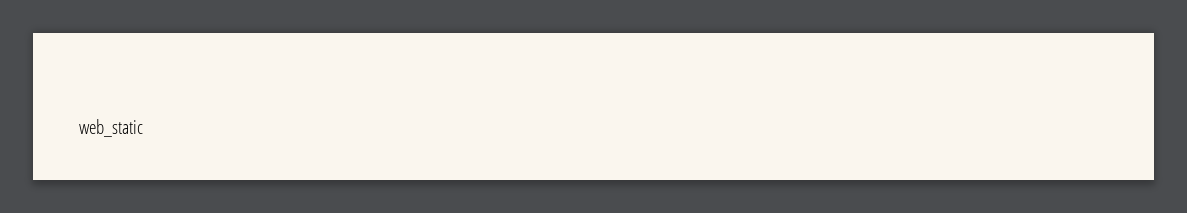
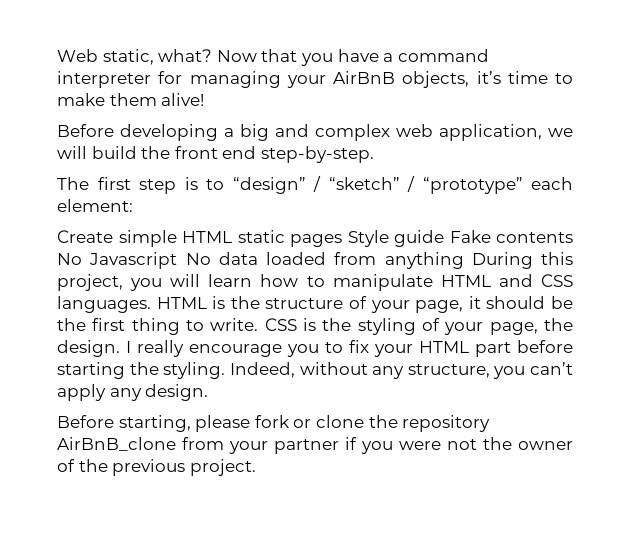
- web_static
+ Web static, what? Now that you have a command interpreter for managing your AirBnB objects, it’s time to make them alive!
+ Before developing a big and complex web application, we will build the front end step-by-step.
+ The first step is to “design” / “sketch” / “prototype” each element:
+ Create simple HTML static pages Style guide Fake contents No Javascript No data loaded from anything During this project, you will learn how to manipulate HTML and CSS languages. HTML is the structure of your page, it should be the first thing to write. CSS is the styling of your page, the design. I really encourage you to fix your HTML part before starting the styling. Indeed, without any structure, you can’t apply any design.
+ Before starting, please fork or clone the repository AirBnB_clone from your partner if you were not the owner of the previous project.

